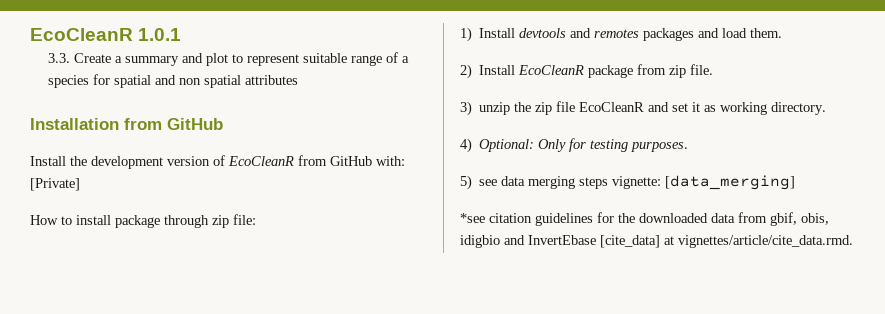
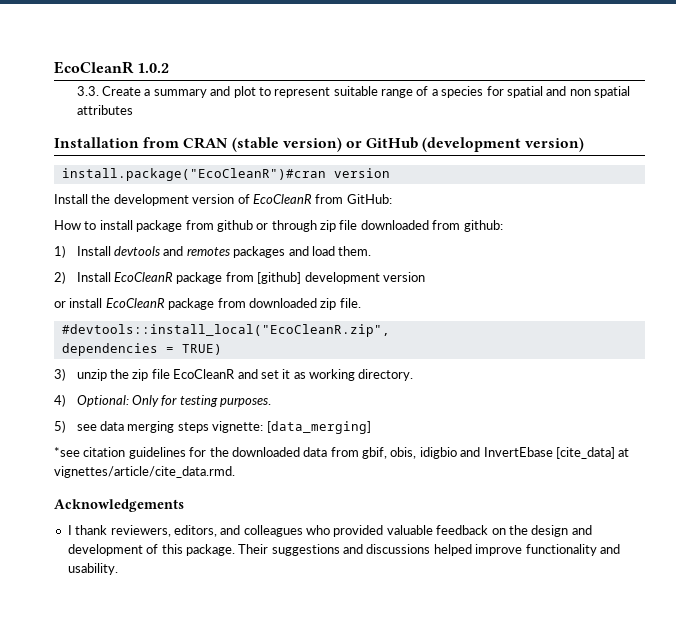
- EcoCleanR 1.0.1
+ EcoCleanR 1.0.2
- Installation from GitHub
+ Installation from CRAN (stable version) or GitHub (development version)
+ install.package("EcoCleanR")#cran version
- Install the development version of EcoCleanR from GitHub with: [Private]
+ Install the development version of EcoCleanR from GitHub:
- How to install package through zip file:
+ How to install package from github or through zip file downloaded from github:
- 2) Install EcoCleanR package from zip file.
+ 2) Install EcoCleanR package from [github] development version
+ or install EcoCleanR package from downloaded zip file.
+ #devtools::install_local("EcoCleanR.zip",
+ dependencies = TRUE)
+ Acknowledgements
+ I thank reviewers, editors, and colleagues who provided valuable feedback on the design and development of this package. Their suggestions and discussions helped improve functionality and usability.

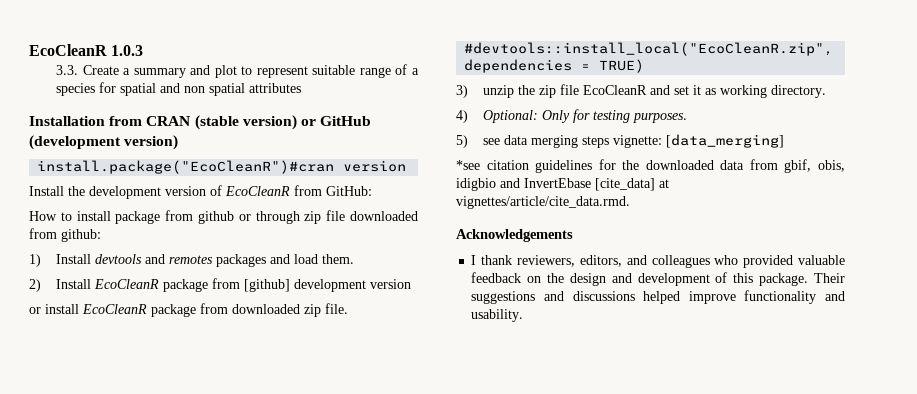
- EcoCleanR 1.0.2
+ EcoCleanR 1.0.3

